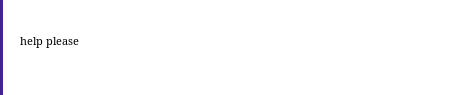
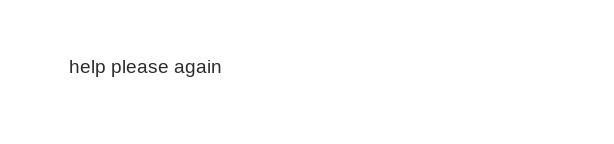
- help please
+ help please again

